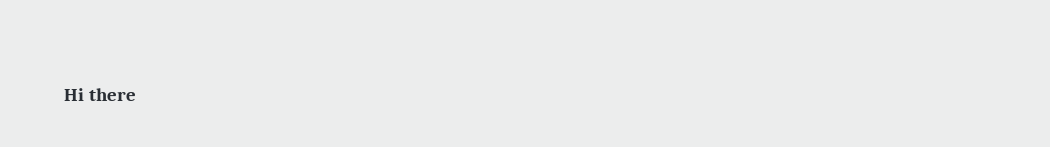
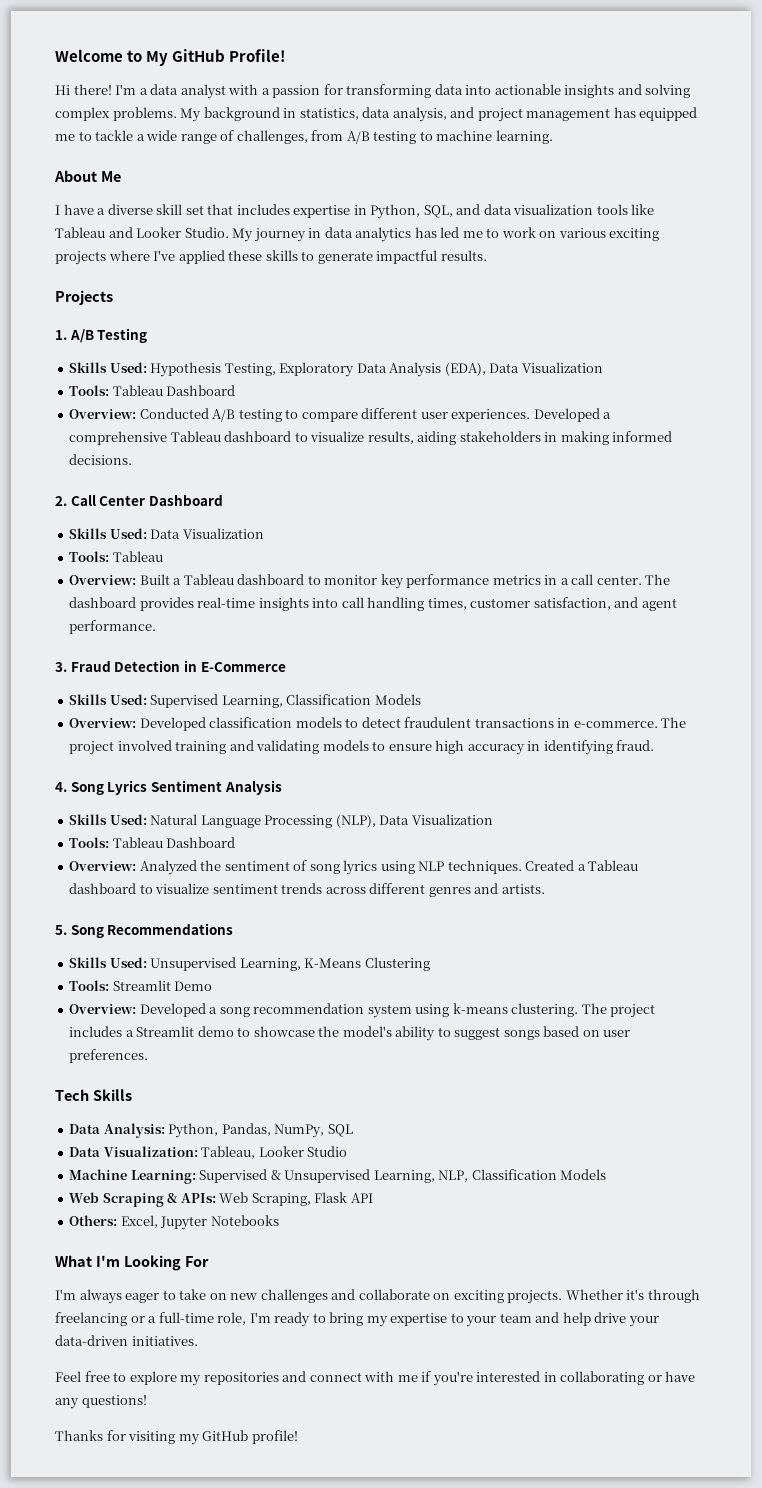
- Hi there
+ Welcome to My GitHub Profile!
+ Hi there! I'm a data analyst with a passion for transforming data into actionable insights and solving complex problems. My background in statistics, data analysis, and project management has equipped me to tackle a wide range of challenges, from A/B testing to machine learning.
+ About Me
+ I have a diverse skill set that includes expertise in Python, SQL, and data visualization tools like Tableau and Looker Studio. My journey in data analytics has led me to work on various exciting projects where I've applied these skills to generate impactful results.
+ Projects
+ 1. A/B Testing
+ Skills Used: Hypothesis Testing, Exploratory Data Analysis (EDA), Data Visualization
+ Tools: Tableau Dashboard
+ Overview: Conducted A/B testing to compare different user experiences. Developed a comprehensive Tableau dashboard to visualize results, aiding stakeholders in making informed decisions.
+ 2. Call Center Dashboard
+ Skills Used: Data Visualization
+ Tools: Tableau
+ Overview: Built a Tableau dashboard to monitor key performance metrics in a call center. The dashboard provides real-time insights into call handling times, customer satisfaction, and agent performance.
+ 3. Fraud Detection in E-Commerce
+ Skills Used: Supervised Learning, Classification Models
+ Overview: Developed classification models to detect fraudulent transactions in e-commerce. The project involved training and validating models to ensure high accuracy in identifying fraud.
+ 4. Song Lyrics Sentiment Analysis
+ Skills Used: Natural Language Processing (NLP), Data Visualization
+ Tools: Tableau Dashboard
+ Overview: Analyzed the sentiment of song lyrics using NLP techniques. Created a Tableau dashboard to visualize sentiment trends across different genres and artists.
+ 5. Song Recommendations
+ Skills Used: Unsupervised Learning, K-Means Clustering
+ Tools: Streamlit Demo
+ Overview: Developed a song recommendation system using k-means clustering. The project includes a Streamlit demo to showcase the model's ability to suggest songs based on user preferences.
+ Tech Skills
+ Data Analysis: Python, Pandas, NumPy, SQL
+ Data Visualization: Tableau, Looker Studio
+ Machine Learning: Supervised & Unsupervised Learning, NLP, Classification Models
+ Web Scraping & APIs: Web Scraping, Flask API
+ Others: Excel, Jupyter Notebooks
+ What I'm Looking For
+ I'm always eager to take on new challenges and collaborate on exciting projects. Whether it's through freelancing or a full-time role, I'm ready to bring my expertise to your team and help drive your data-driven initiatives.
+ Feel free to explore my repositories and connect with me if you're interested in collaborating or have any questions!
+ Thanks for visiting my GitHub profile!

